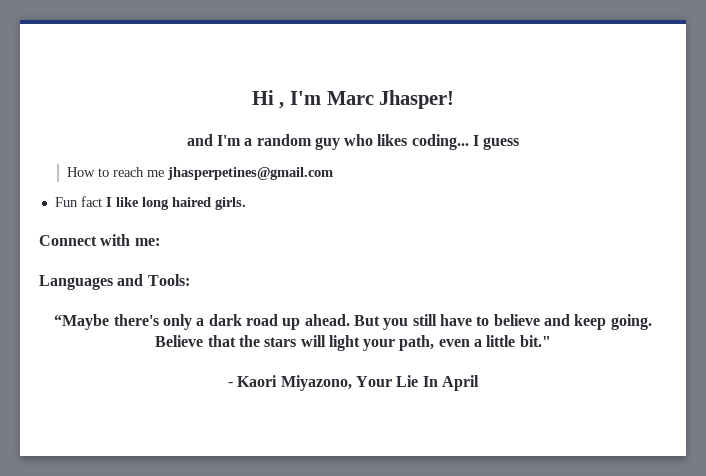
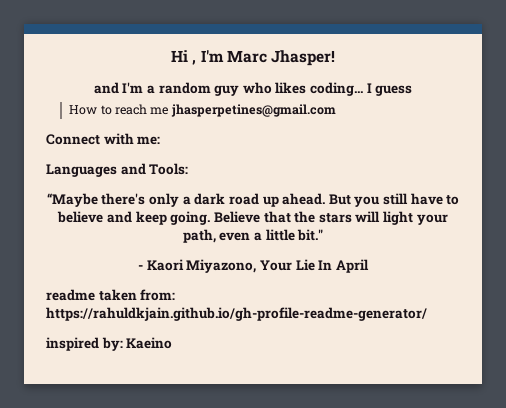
- Fun fact I like long haired girls.
+ readme taken from: https://rahuldkjain.github.io/gh-profile-readme-generator/
+ inspired by: Kaeino

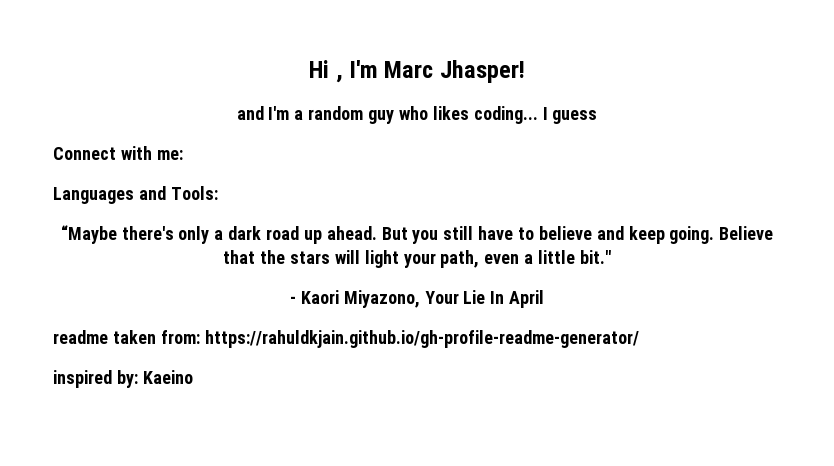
- How to reach me jhasperpetines@gmail.com

